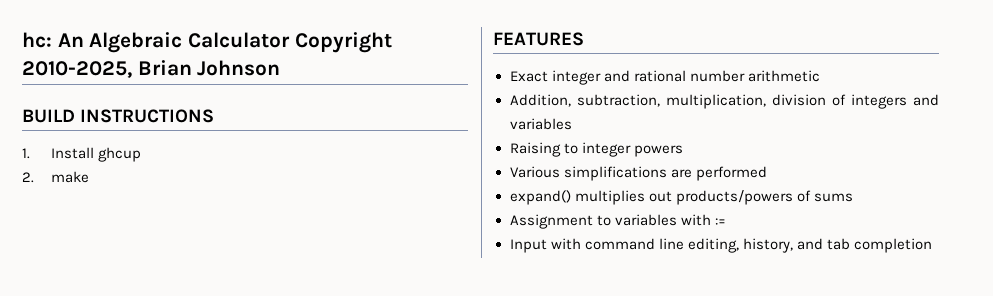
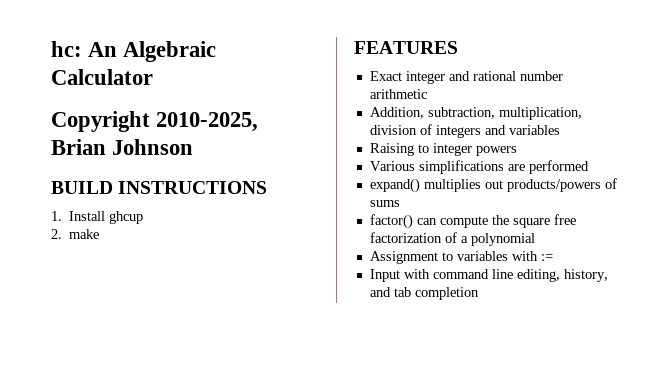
- hc: An Algebraic Calculator Copyright 2010-2025, Brian Johnson
+ hc: An Algebraic Calculator
+ Copyright 2010-2025, Brian Johnson
+ factor() can compute the square free factorization of a polynomial

